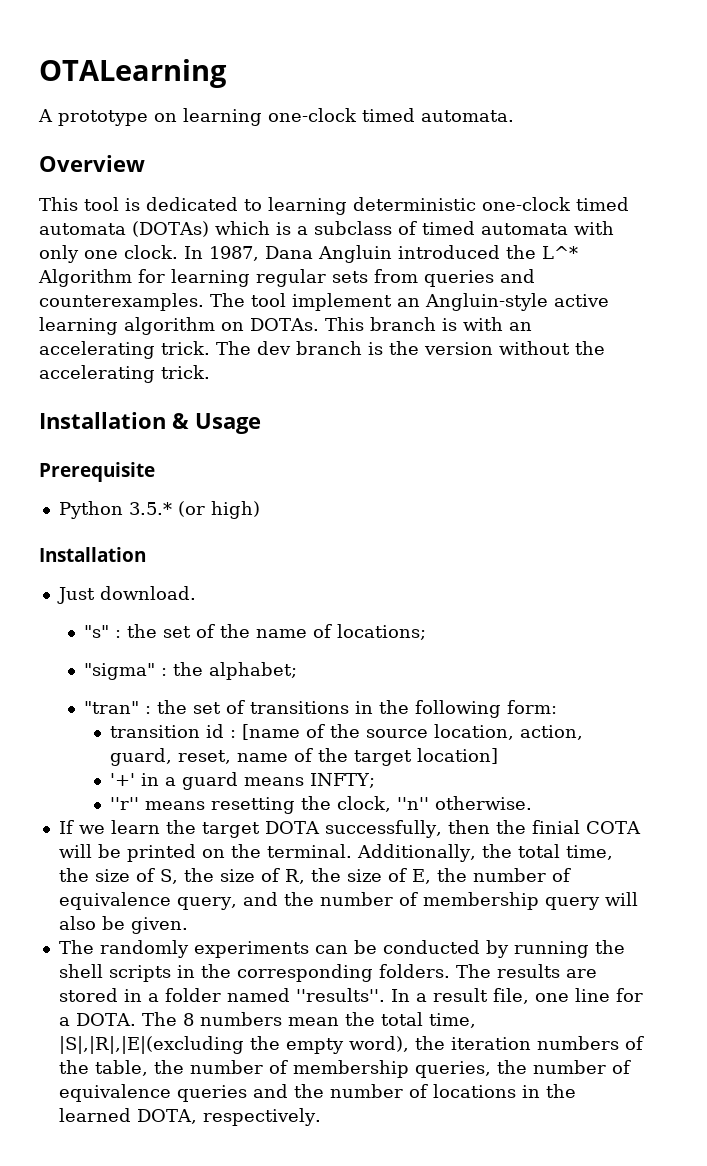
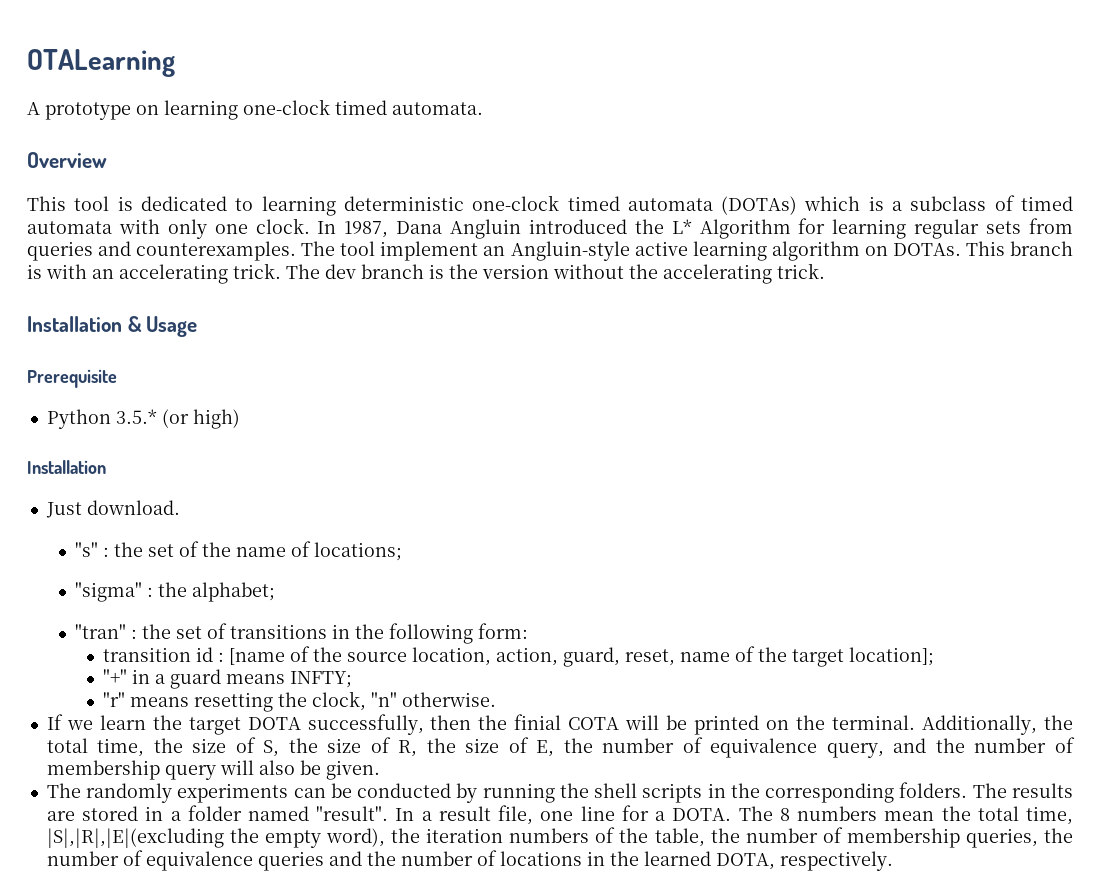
- In 1987, Dana Angluin introduced the L^* Algorithm for learning regular sets from queries and counterexamples.
+ In 1987, Dana Angluin introduced the L* Algorithm for learning regular sets from queries and counterexamples.
- transition id : [name of the source location, action, guard, reset, name of the target location]
- '+' in a guard means INFTY;
+ transition id : [name of the source location, action, guard, reset, name of the target location];
+ "+" in a guard means INFTY;
- ''r'' means resetting the clock, ''n'' otherwise.
+ "r" means resetting the clock, "n" otherwise.
- The results are stored in a folder named ''results''.
+ The results are stored in a folder named "result".

